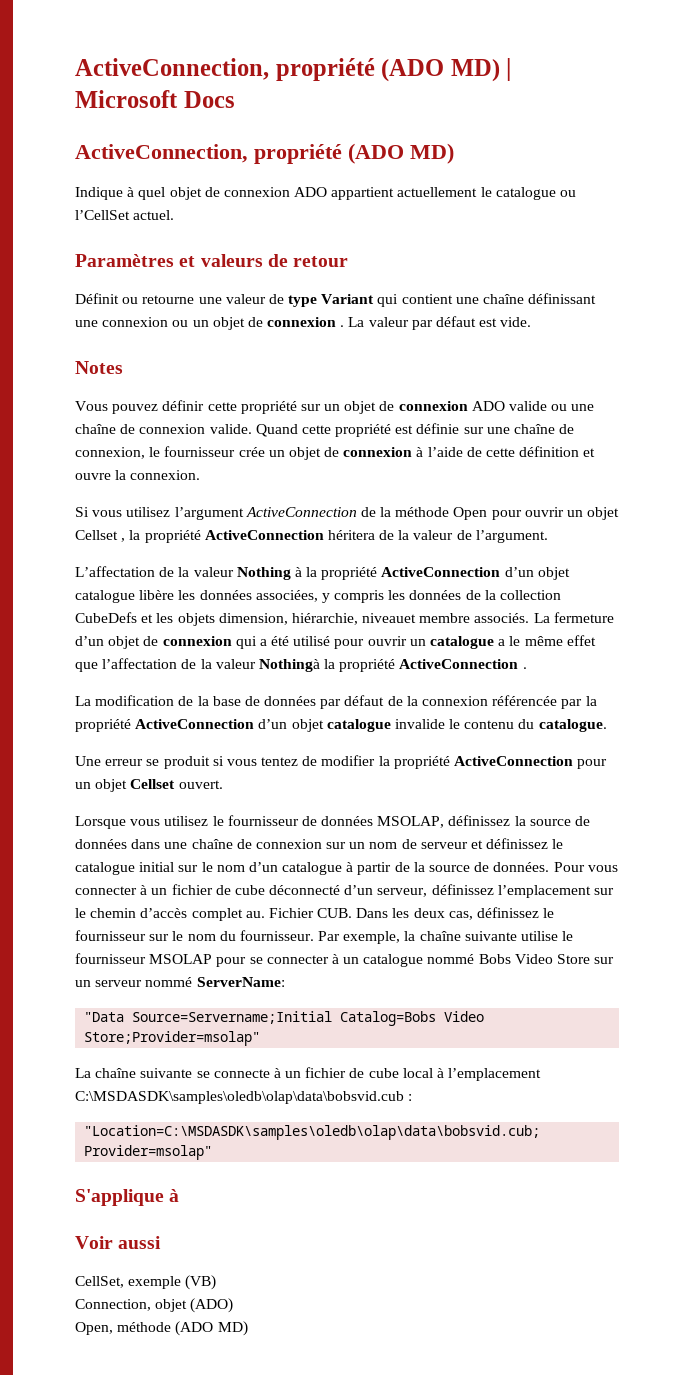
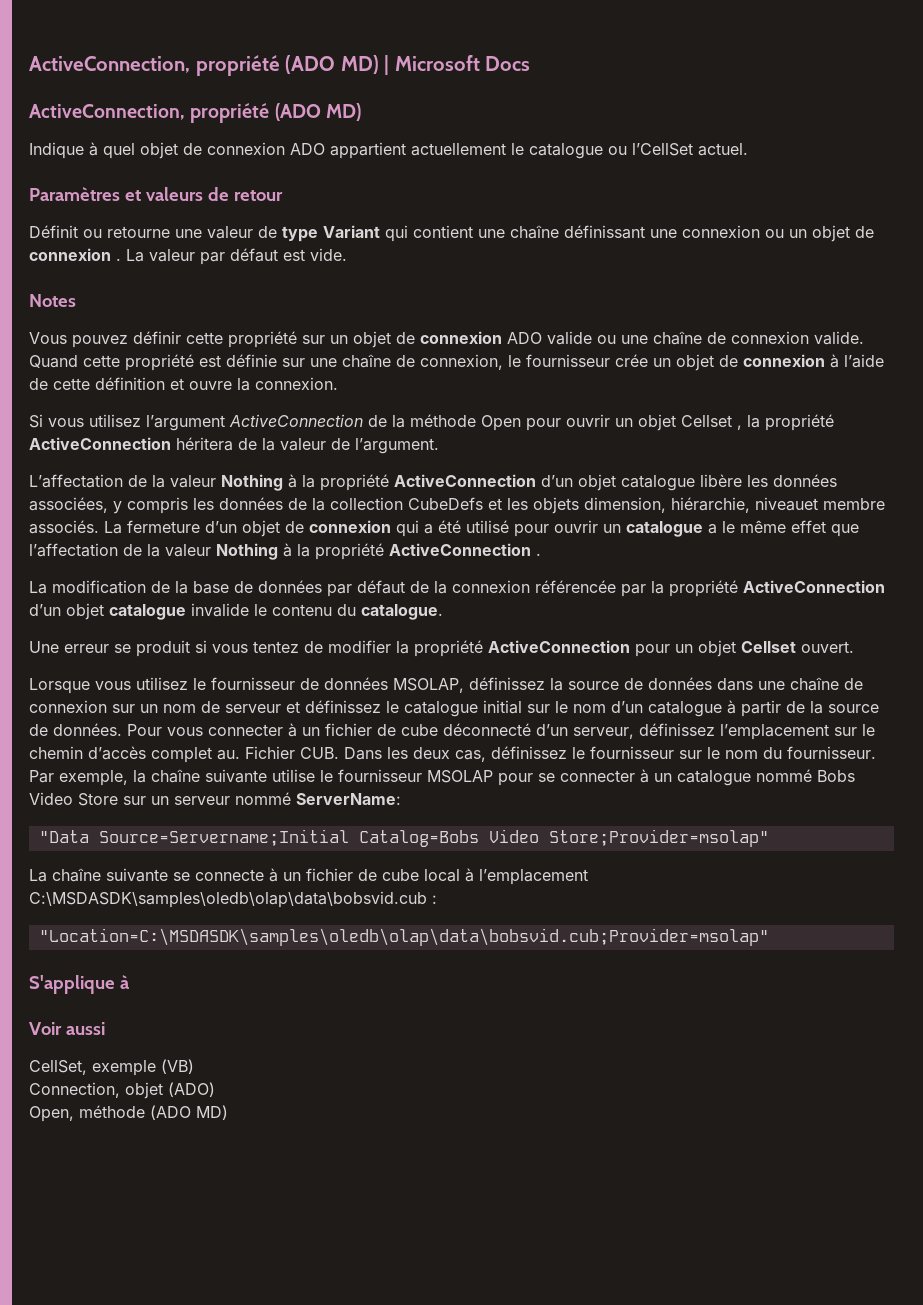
- La fermeture d’un objet de connexion qui a été utilisé pour ouvrir un catalogue a le même effet que l’affectation de la valeur Nothingà la propriété ActiveConnection .
+ La fermeture d’un objet de connexion qui a été utilisé pour ouvrir un catalogue a le même effet que l’affectation de la valeur Nothing à la propriété ActiveConnection .

